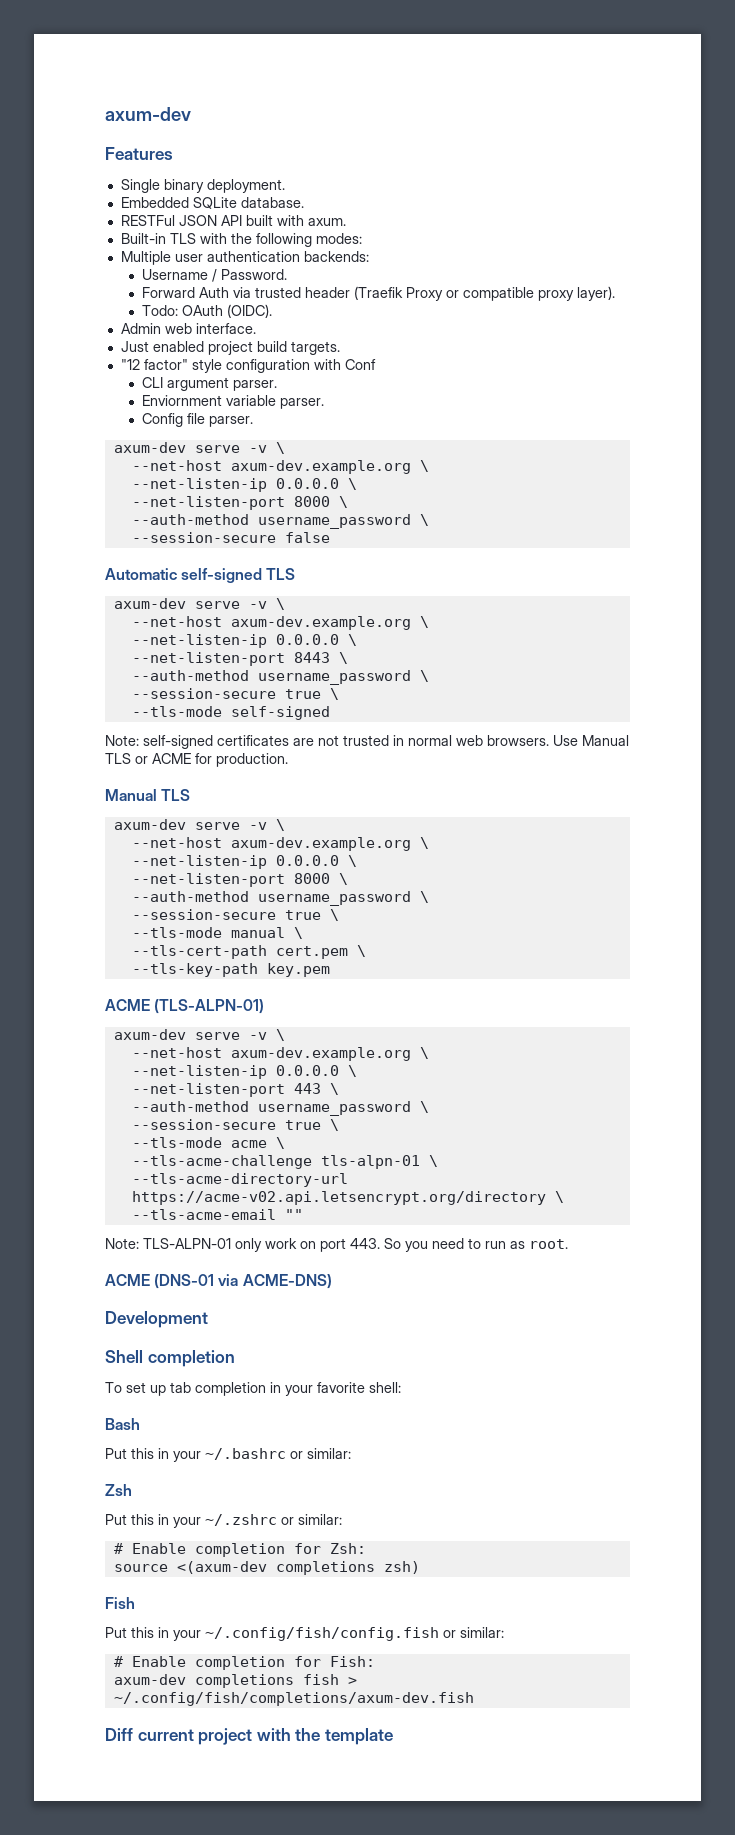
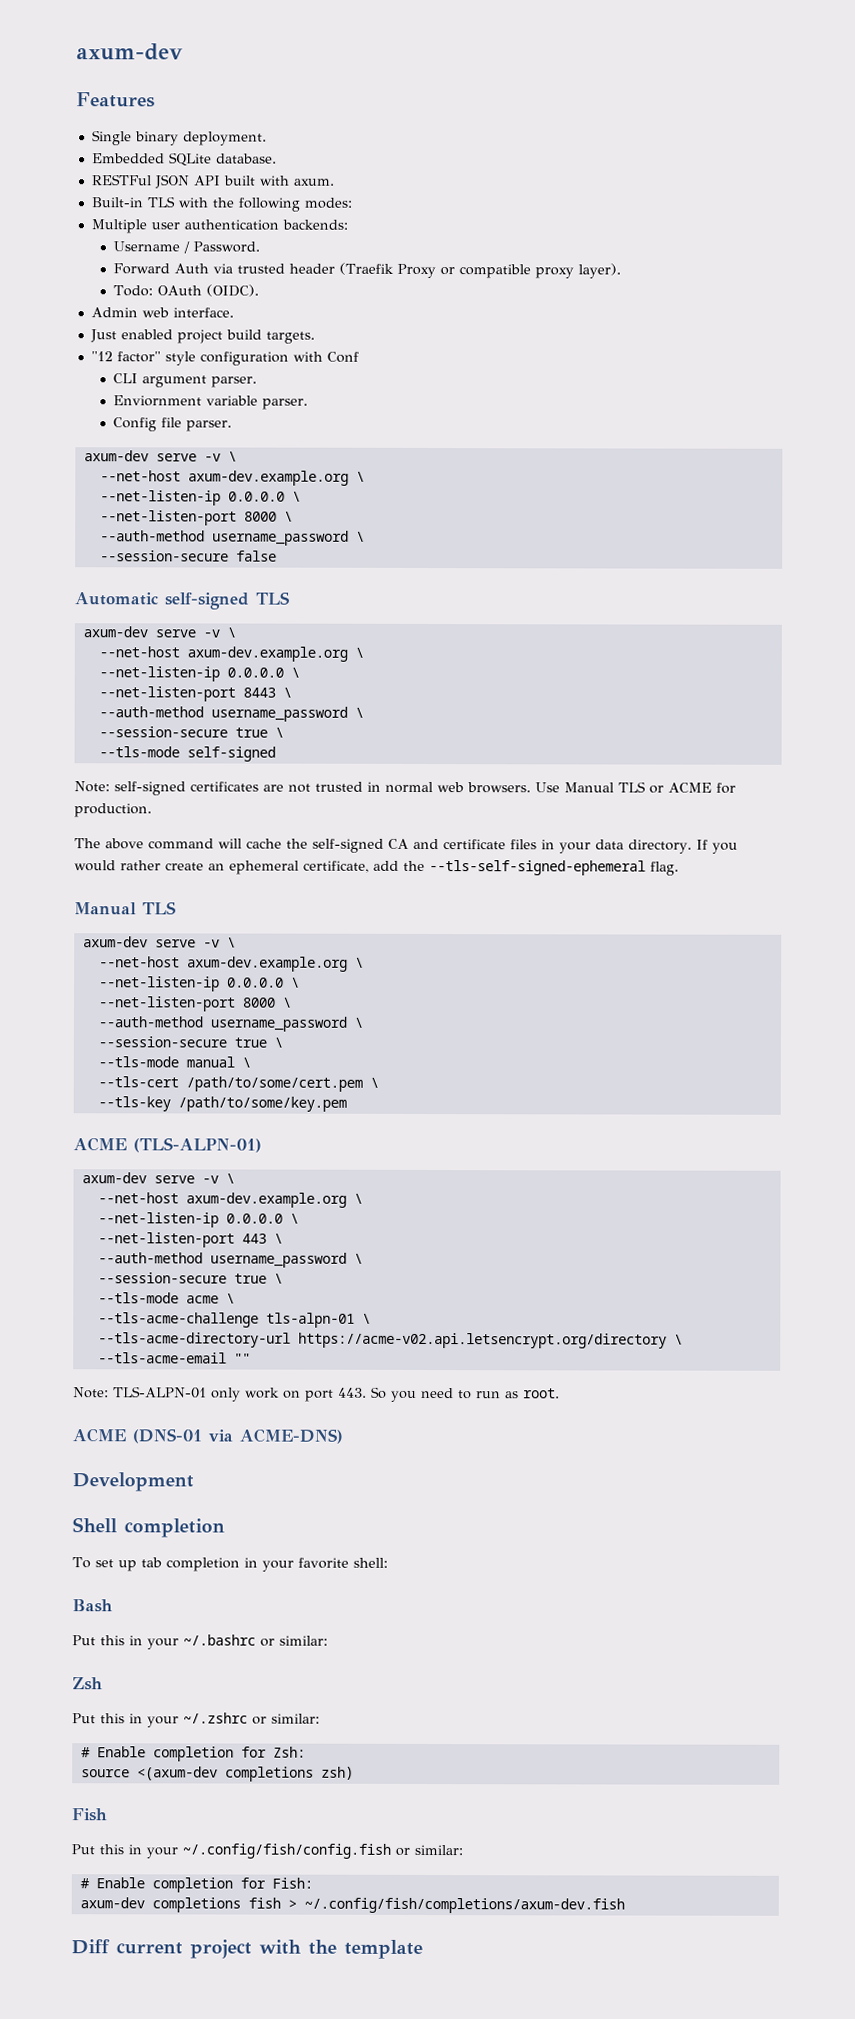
+ The above command will cache the self-signed CA and certificate files in your data directory. If you would rather create an ephemeral certificate, add the --tls-self-signed-ephemeral flag.
- --tls-cert-path cert.pem \
- --tls-key-path key.pem
+ --tls-cert /path/to/some/cert.pem \
+ --tls-key /path/to/some/key.pem

